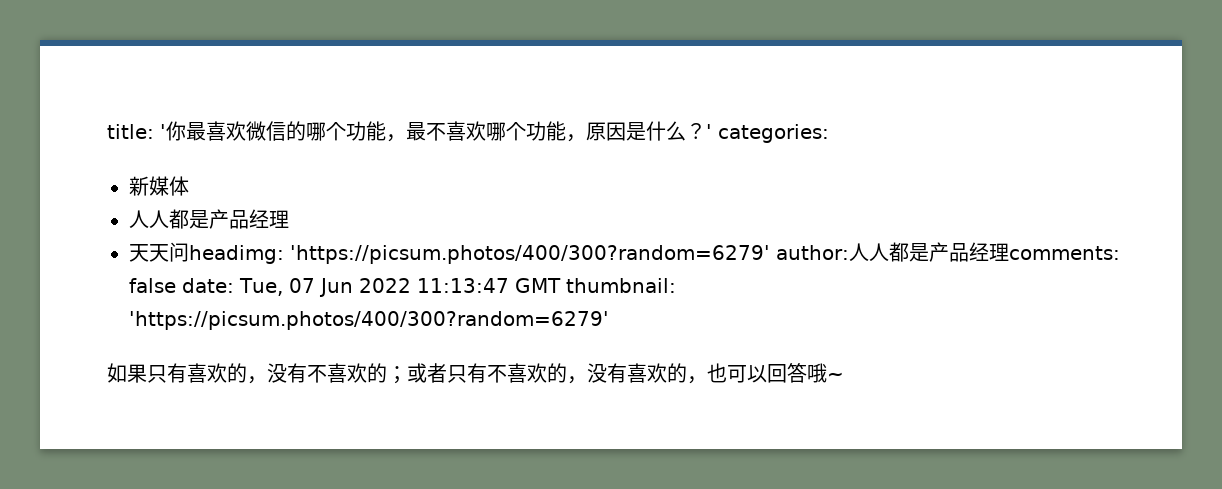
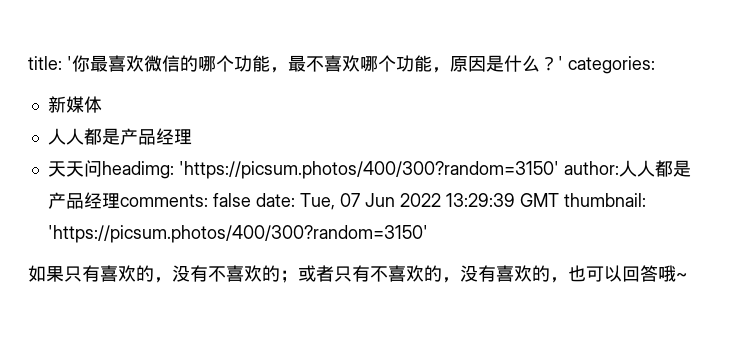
- 天天问headimg: 'https://picsum.photos/400/300?random=6279' author:人人都是产品经理comments: false date: Tue, 07 Jun 2022 11:13:47 GMT thumbnail: 'https://picsum.photos/400/300?random=6279'
+ 天天问headimg: 'https://picsum.photos/400/300?random=3150' author:人人都是产品经理comments: false date: Tue, 07 Jun 2022 13:29:39 GMT thumbnail: 'https://picsum.photos/400/300?random=3150'

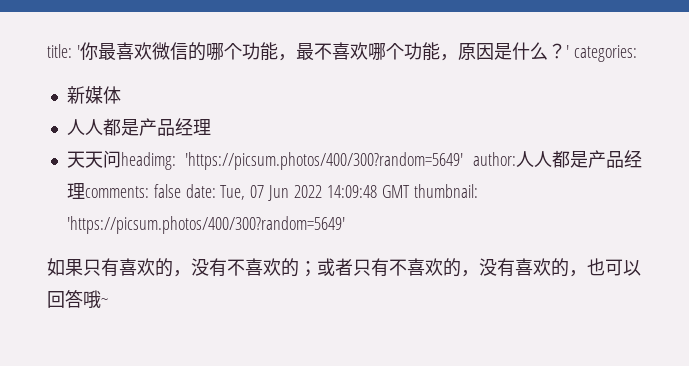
- 天天问headimg: 'https://picsum.photos/400/300?random=3150' author:人人都是产品经理comments: false date: Tue, 07 Jun 2022 13:29:39 GMT thumbnail: 'https://picsum.photos/400/300?random=3150'
+ 天天问headimg: 'https://picsum.photos/400/300?random=5649' author:人人都是产品经理comments: false date: Tue, 07 Jun 2022 14:09:48 GMT thumbnail: 'https://picsum.photos/400/300?random=5649'

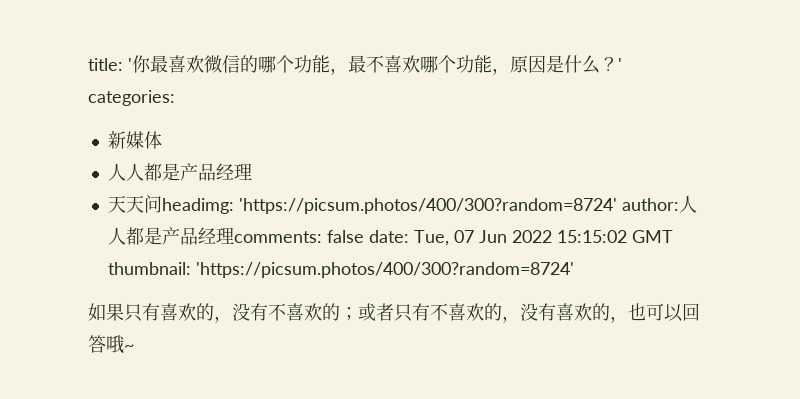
- 天天问headimg: 'https://picsum.photos/400/300?random=5649' author:人人都是产品经理comments: false date: Tue, 07 Jun 2022 14:09:48 GMT thumbnail: 'https://picsum.photos/400/300?random=5649'
+ 天天问headimg: 'https://picsum.photos/400/300?random=8724' author:人人都是产品经理comments: false date: Tue, 07 Jun 2022 15:15:02 GMT thumbnail: 'https://picsum.photos/400/300?random=8724'

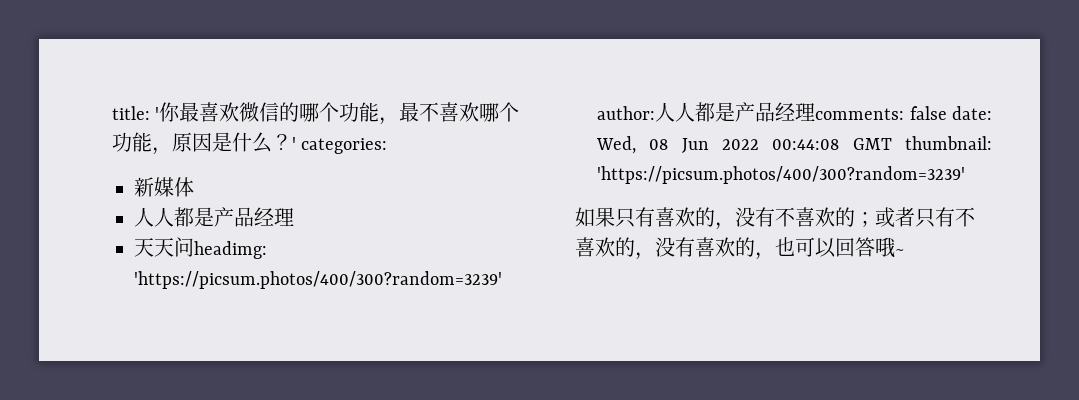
- 天天问headimg: 'https://picsum.photos/400/300?random=8724' author:人人都是产品经理comments: false date: Tue, 07 Jun 2022 15:15:02 GMT thumbnail: 'https://picsum.photos/400/300?random=8724'
+ 天天问headimg: 'https://picsum.photos/400/300?random=3239' author:人人都是产品经理comments: false date: Wed, 08 Jun 2022 00:44:08 GMT thumbnail: 'https://picsum.photos/400/300?random=3239'

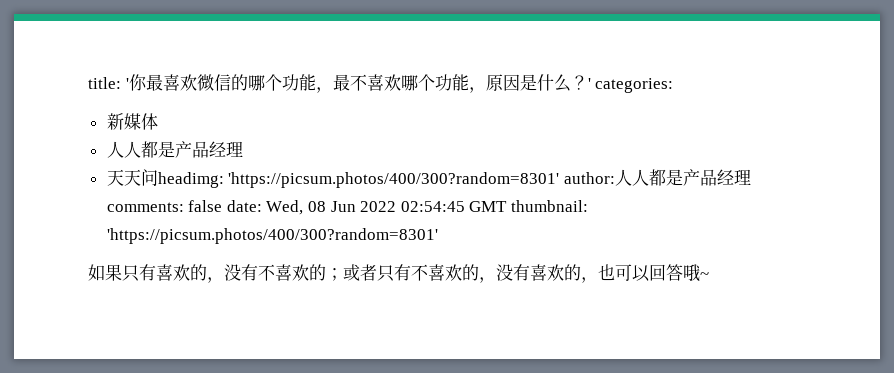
- 天天问headimg: 'https://picsum.photos/400/300?random=3239' author:人人都是产品经理comments: false date: Wed, 08 Jun 2022 00:44:08 GMT thumbnail: 'https://picsum.photos/400/300?random=3239'
+ 天天问headimg: 'https://picsum.photos/400/300?random=8301' author:人人都是产品经理comments: false date: Wed, 08 Jun 2022 02:54:45 GMT thumbnail: 'https://picsum.photos/400/300?random=8301'

